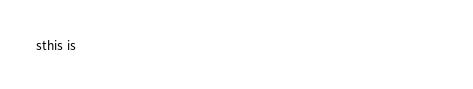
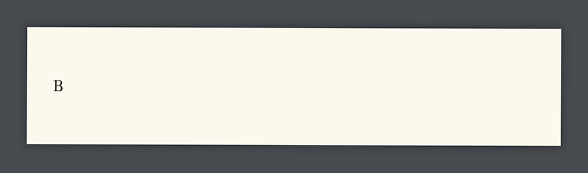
- sthis is
+ B

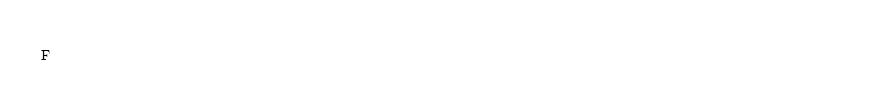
- B
+ F

